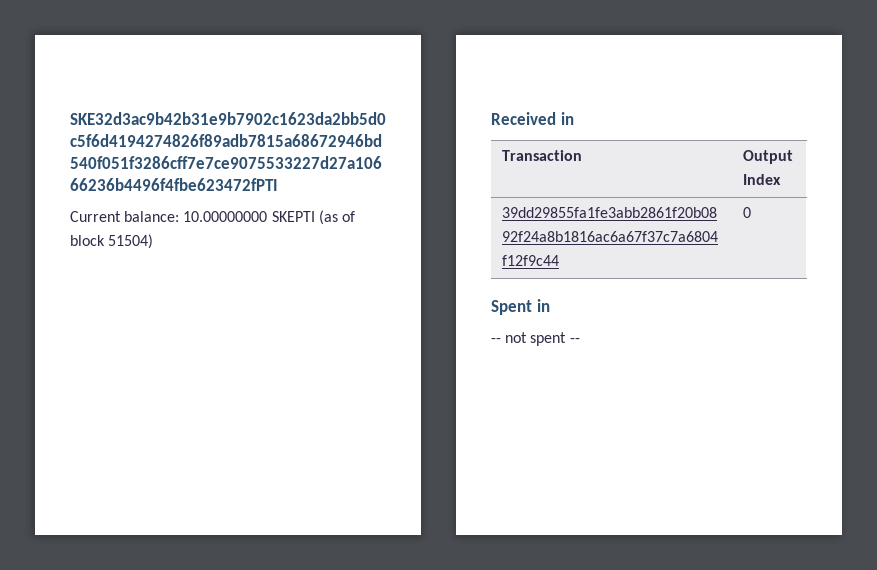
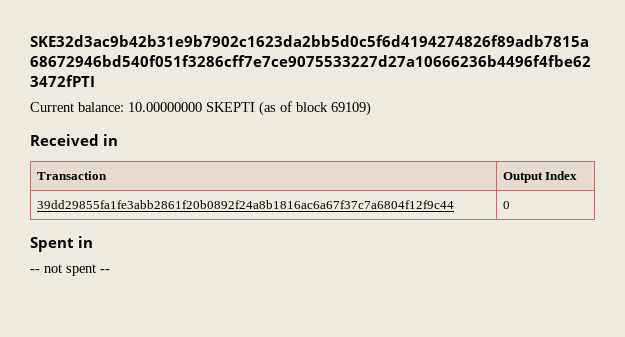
- Current balance: 10.00000000 SKEPTI (as of block 51504)
+ Current balance: 10.00000000 SKEPTI (as of block 69109)

